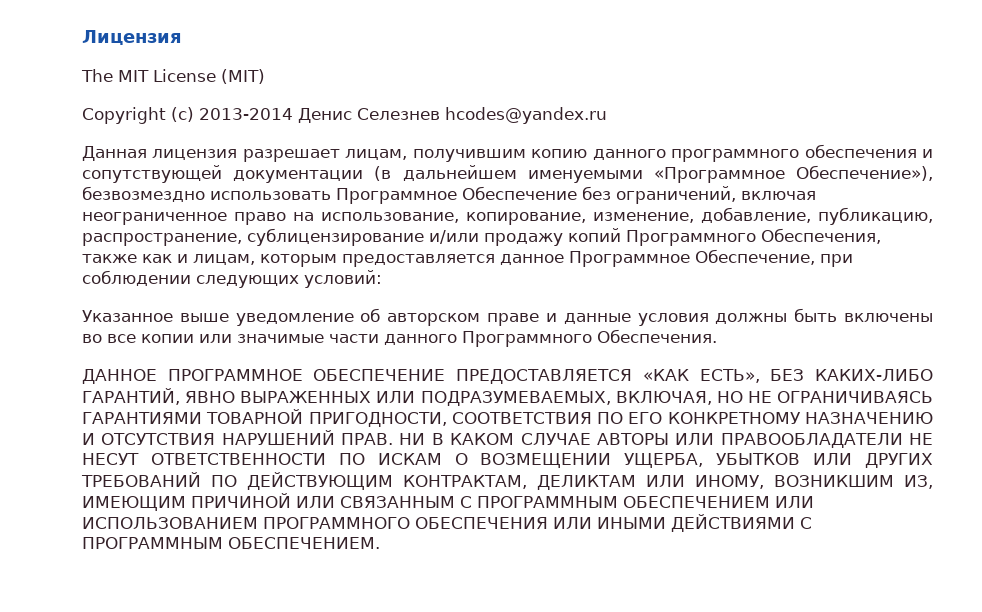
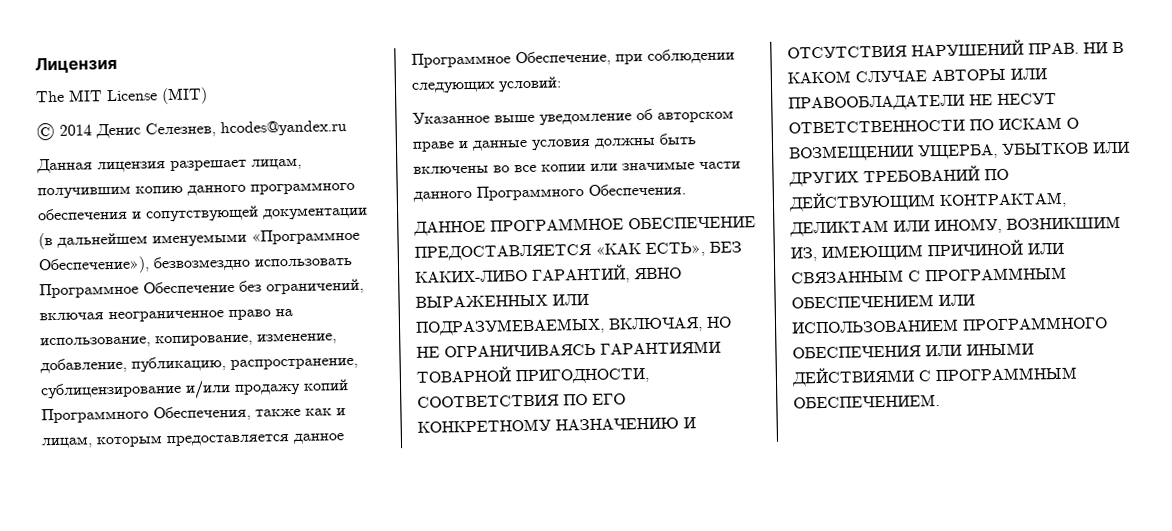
- Copyright (c) 2013-2014 Денис Селезнев hcodes@yandex.ru
+ © 2014 Денис Селезнев, hcodes@yandex.ru

